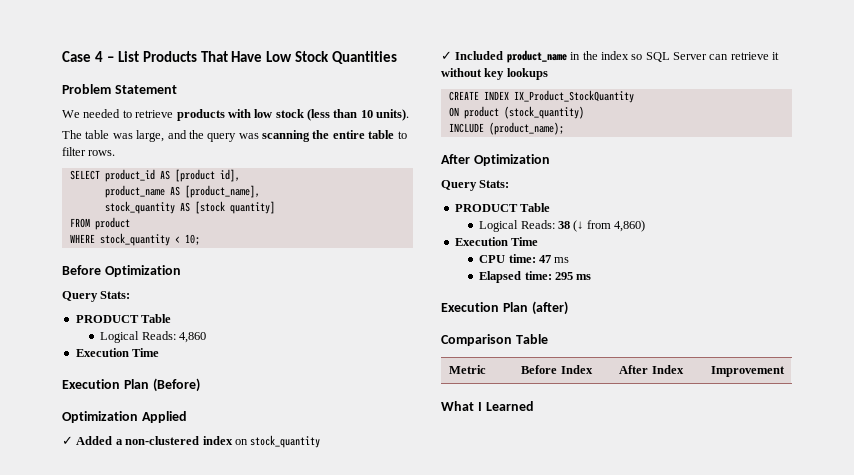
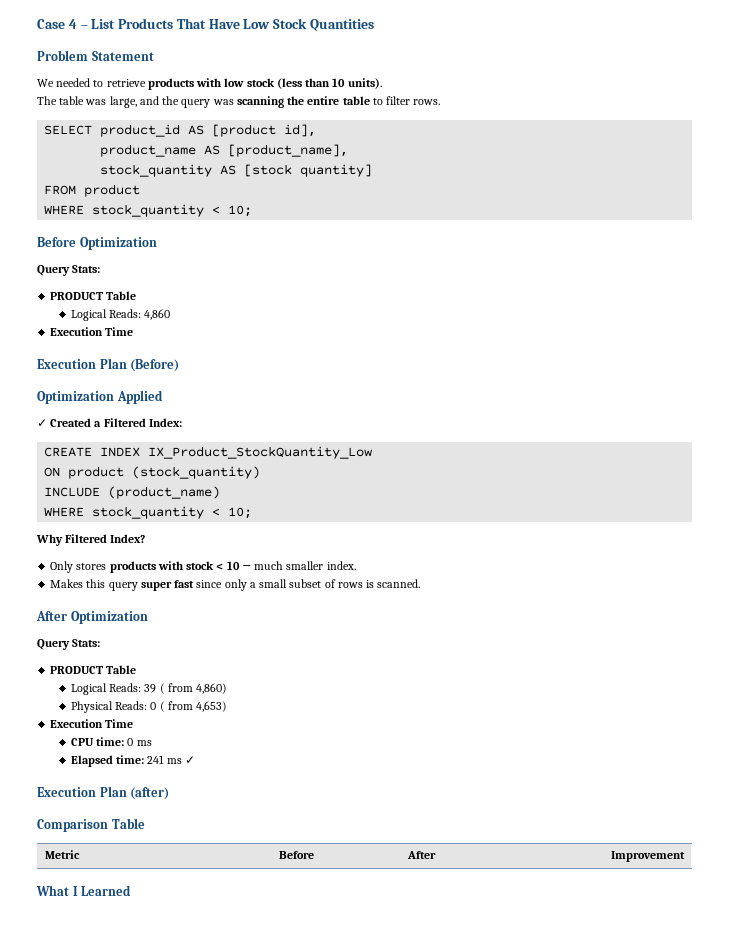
- ✓ Added a non-clustered index on stock_quantity
- ✓ Included product_name in the index so SQL Server can retrieve it without key lookups
+ ✓ Created a Filtered Index:
- CREATE INDEX IX_Product_StockQuantity
+ CREATE INDEX IX_Product_StockQuantity_Low
- INCLUDE (product_name);
+ INCLUDE (product_name)
+ WHERE stock_quantity < 10;
+ Why Filtered Index?
+ Only stores products with stock < 10 → much smaller index.
+ Makes this query super fast since only a small subset of rows is scanned.
- Logical Reads: 38 (↓ from 4,860)
+ Logical Reads: 39 ( from 4,860)
+ Physical Reads: 0 ( from 4,653)
- CPU time: 47 ms
+ CPU time: 0 ms
- Elapsed time: 295 ms
+ Elapsed time: 241 ms ✓
- Metric | Before Index | After Index | Improvement
+ Metric | Before | After | Improvement

